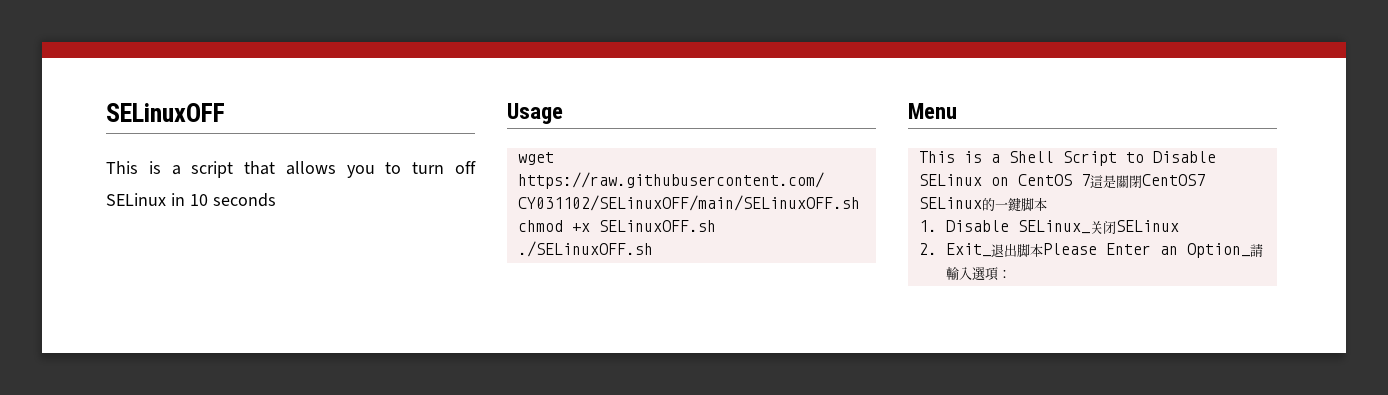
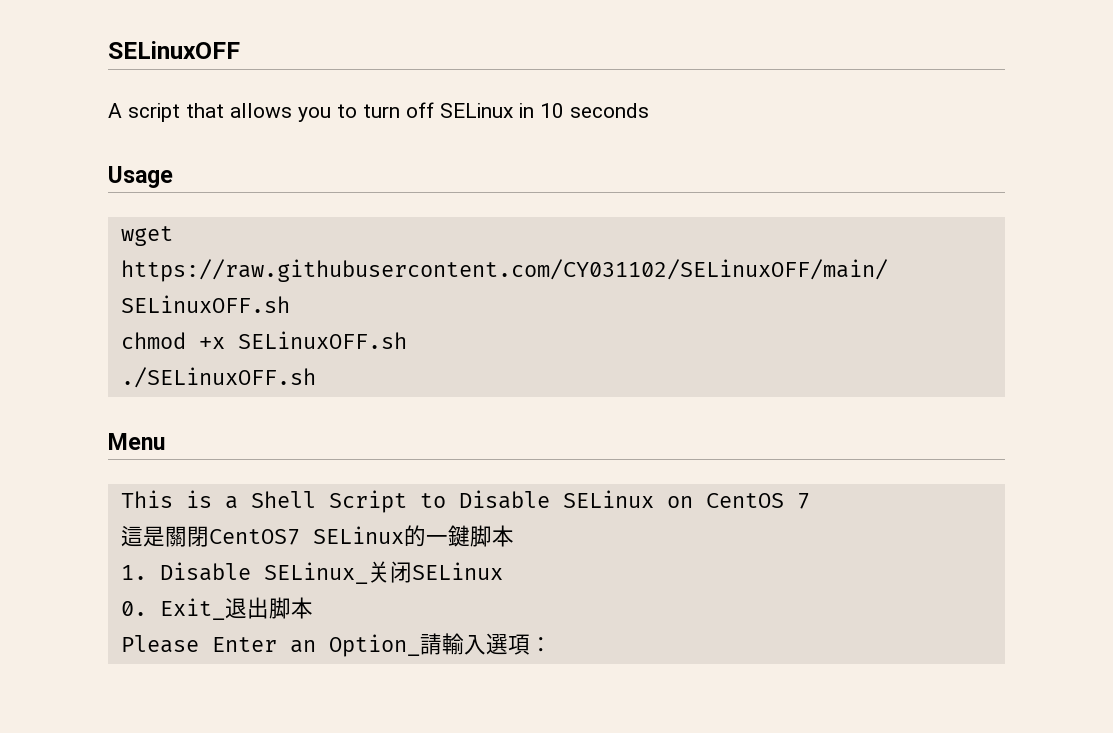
- This is a script that allows you to turn off SELinux in 10 seconds
+ A script that allows you to turn off SELinux in 10 seconds
- This is a Shell Script to Disable SELinux on CentOS 7這是關閉CentOS7 SELinux的一鍵脚本
+ This is a Shell Script to Disable SELinux on CentOS 7
+ 這是關閉CentOS7 SELinux的一鍵脚本
- 2. Exit_退出脚本Please Enter an Option_請輸入選項：
+ 0. Exit_退出脚本
+ Please Enter an Option_請輸入選項：

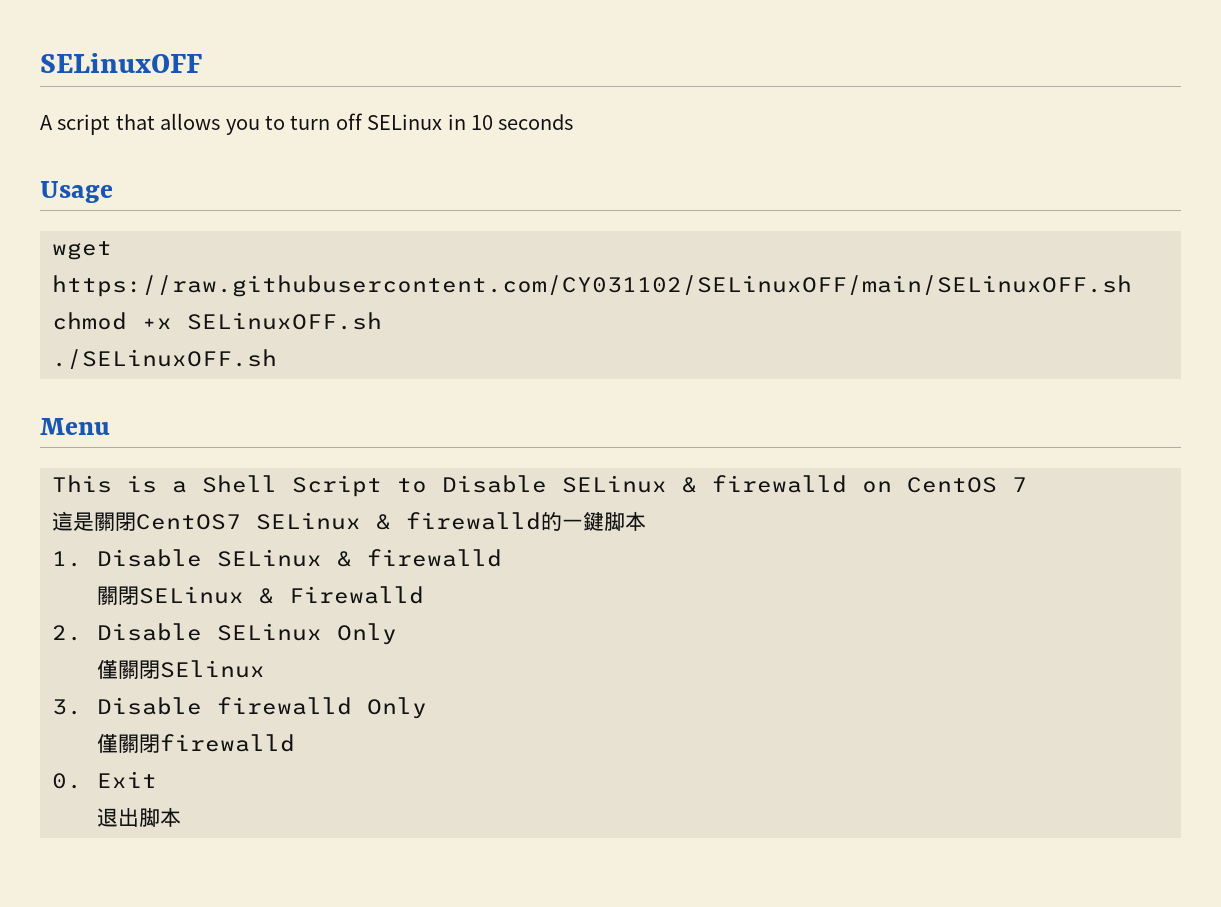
- This is a Shell Script to Disable SELinux on CentOS 7
+ This is a Shell Script to Disable SELinux & firewalld on CentOS 7
- 這是關閉CentOS7 SELinux的一鍵脚本
+ 這是關閉CentOS7 SELinux & firewalld的一鍵脚本
- 1. Disable SELinux_关闭SELinux
+ 1. Disable SELinux & firewalld
+ 關閉SELinux & Firewalld
+ 2. Disable SELinux Only
+ 僅關閉SElinux
+ 3. Disable firewalld Only
+ 僅關閉firewalld
- 0. Exit_退出脚本
+ 0. Exit
+ 退出脚本
- Please Enter an Option_請輸入選項：

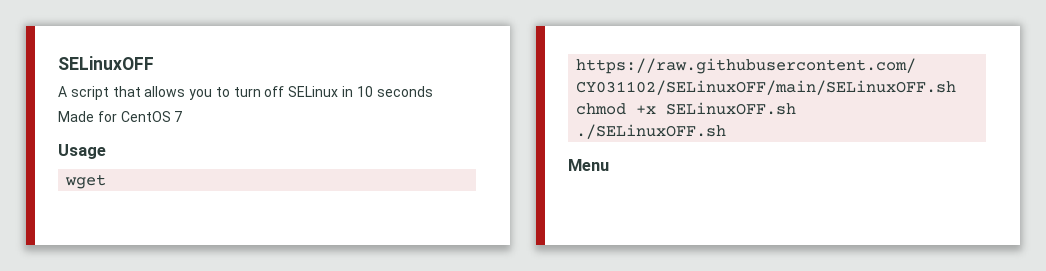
+ Made for CentOS 7
- This is a Shell Script to Disable SELinux & firewalld on CentOS 7
- 這是關閉CentOS7 SELinux & firewalld的一鍵脚本
- 1. Disable SELinux & firewalld
- 關閉SELinux & Firewalld
- 2. Disable SELinux Only
- 僅關閉SElinux
- 3. Disable firewalld Only
- 僅關閉firewalld
- 0. Exit
- 退出脚本

